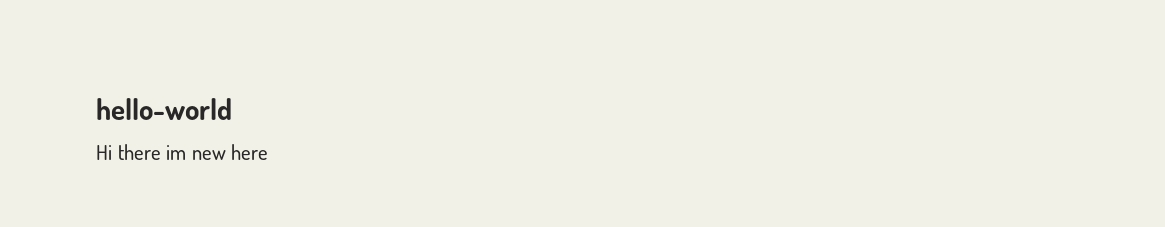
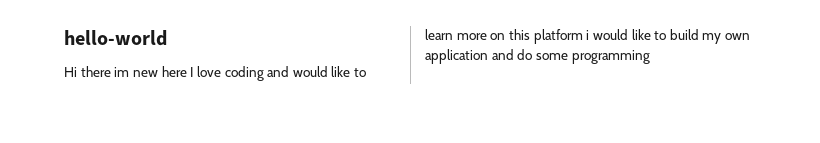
- Hi there im new here
+ Hi there im new here I love coding and would like to learn more on this platform i would like to build my own application and do some programming

